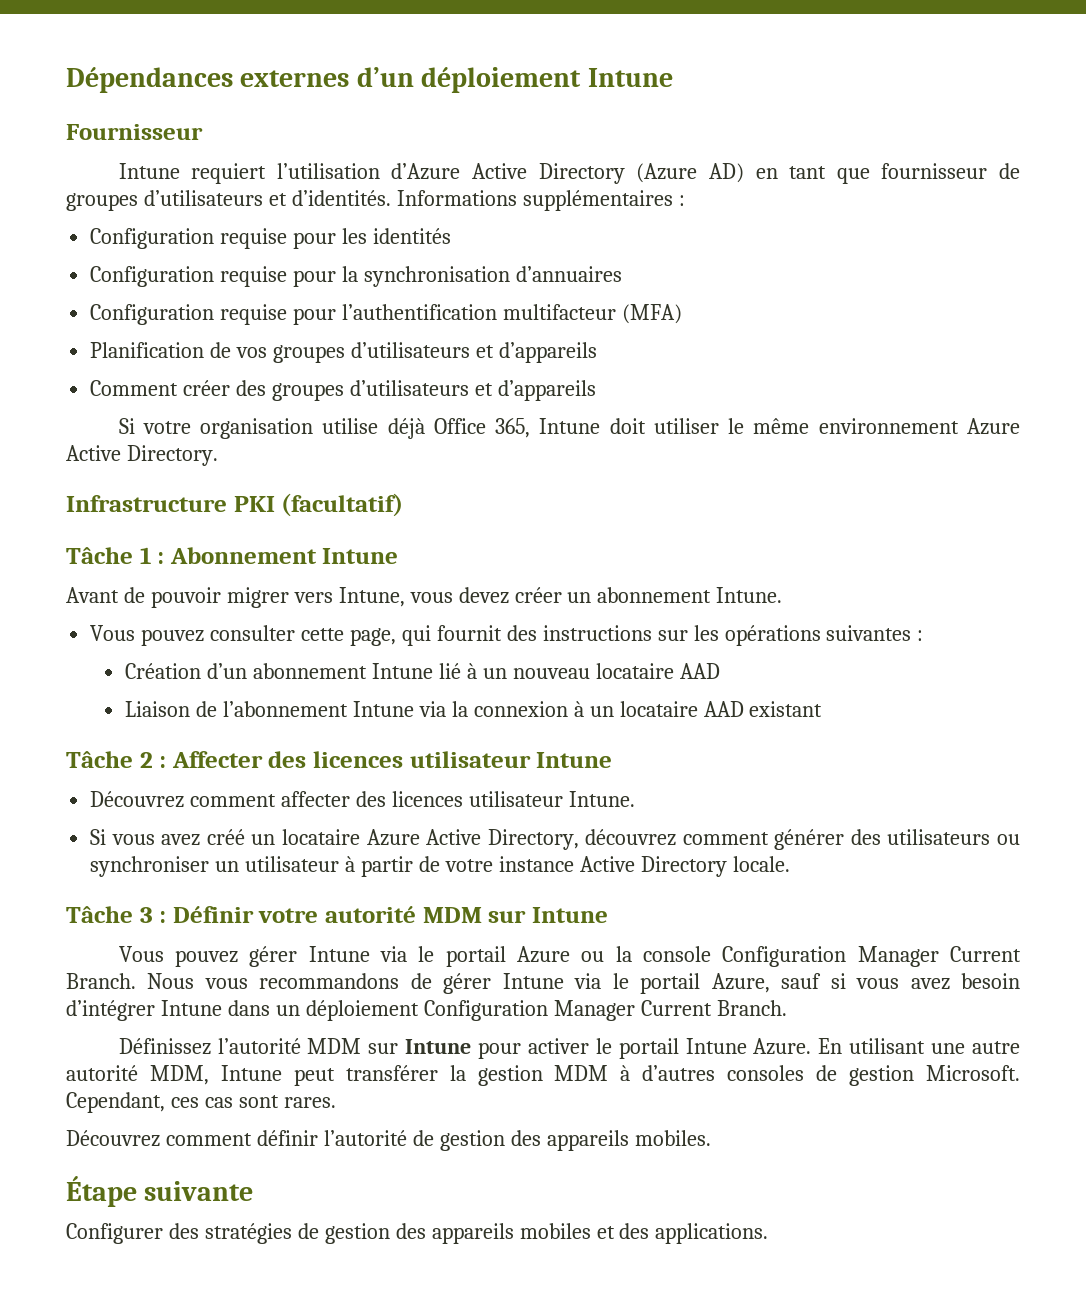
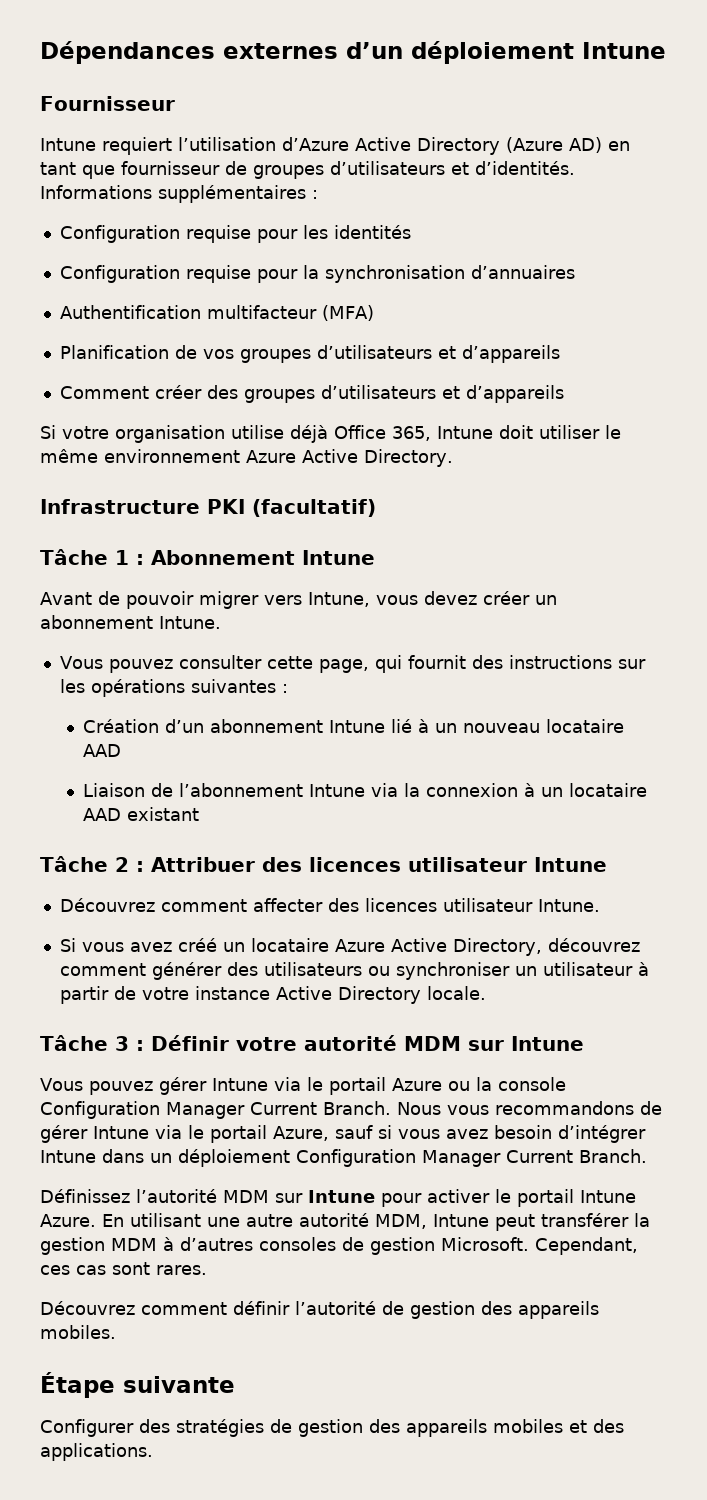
- Configuration requise pour l’authentification multifacteur (MFA)
+ Authentification multifacteur (MFA)
- Tâche 2 : Affecter des licences utilisateur Intune
+ Tâche 2 : Attribuer des licences utilisateur Intune

